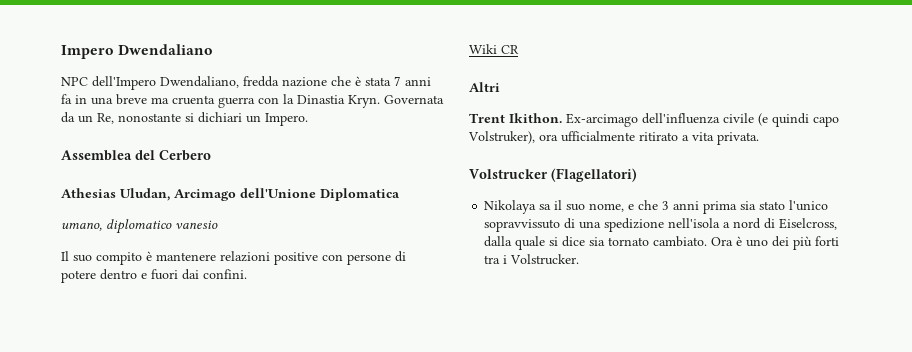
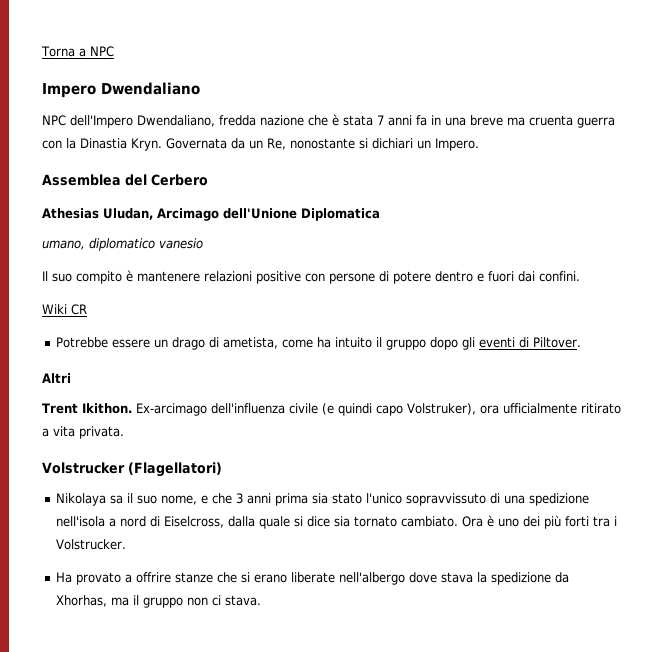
+ Torna a NPC
+ Potrebbe essere un drago di ametista, come ha intuito il gruppo dopo gli eventi di Piltover.
+ Ha provato a offrire stanze che si erano liberate nell'albergo dove stava la spedizione da Xhorhas, ma il gruppo non ci stava.

